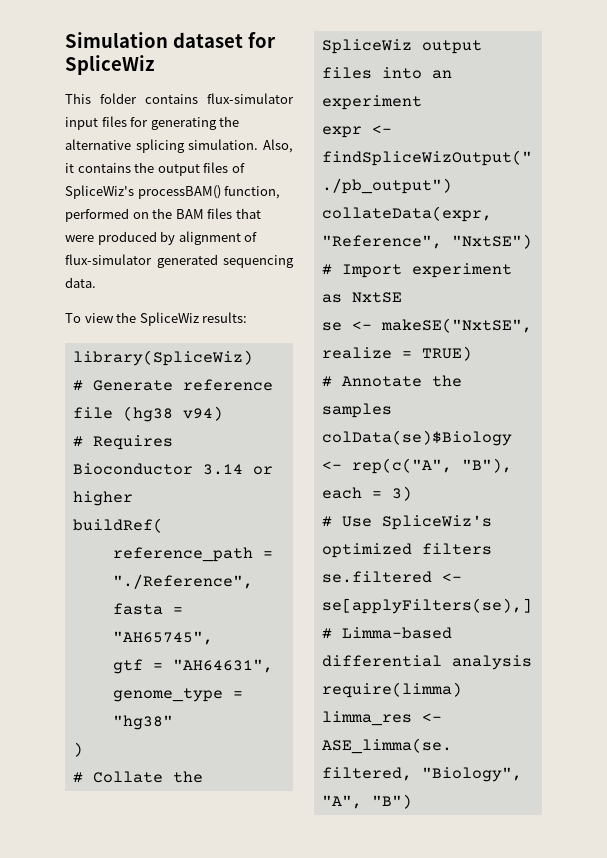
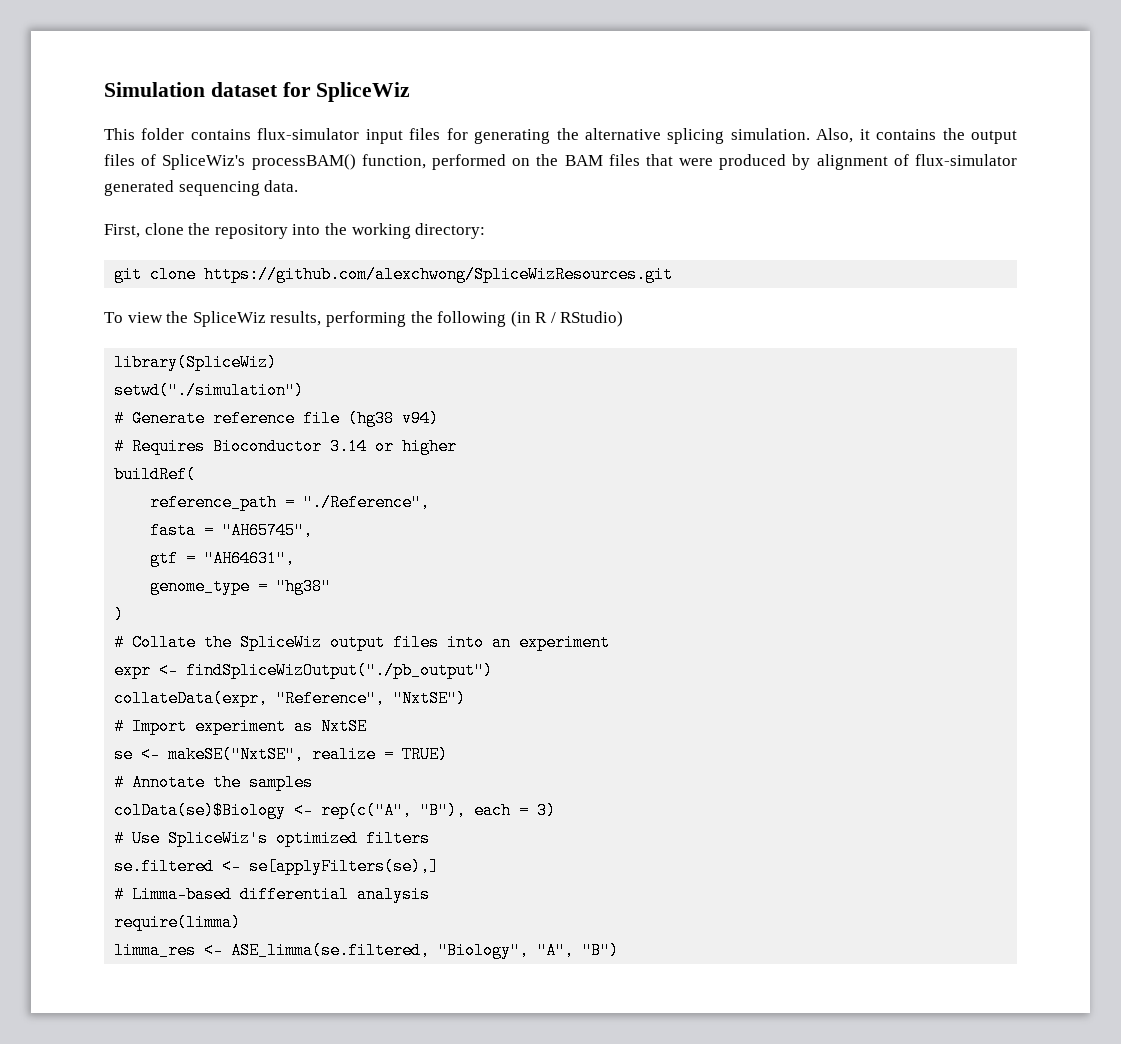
- To view the SpliceWiz results:
+ First, clone the repository into the working directory:
+ git clone https://github.com/alexchwong/SpliceWizResources.git
+ To view the SpliceWiz results, performing the following (in R / RStudio)
+ setwd("./simulation")

